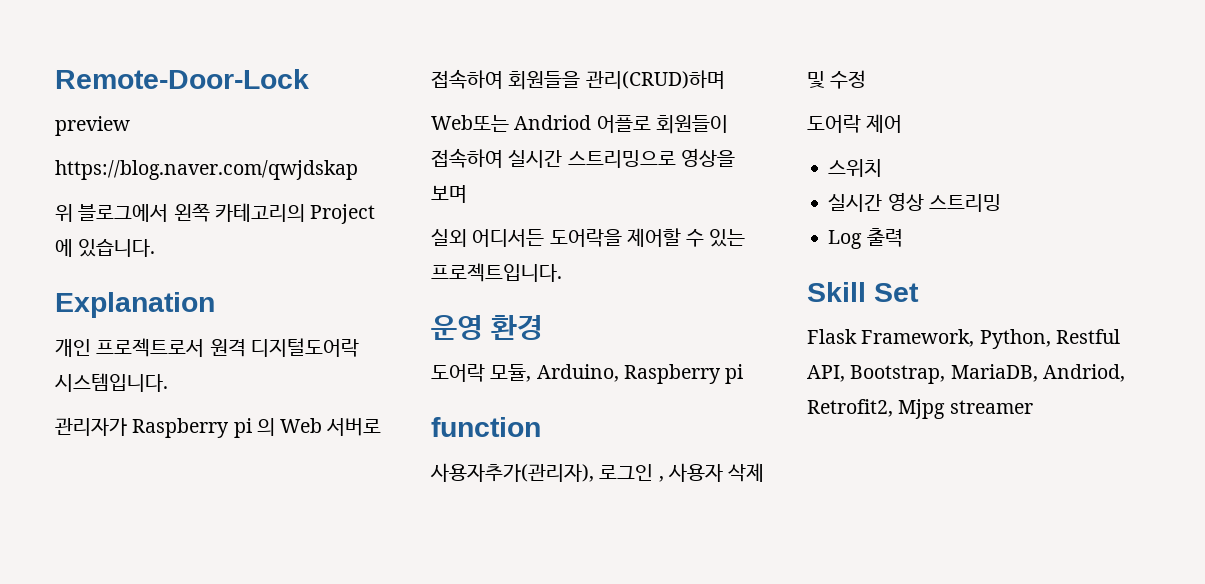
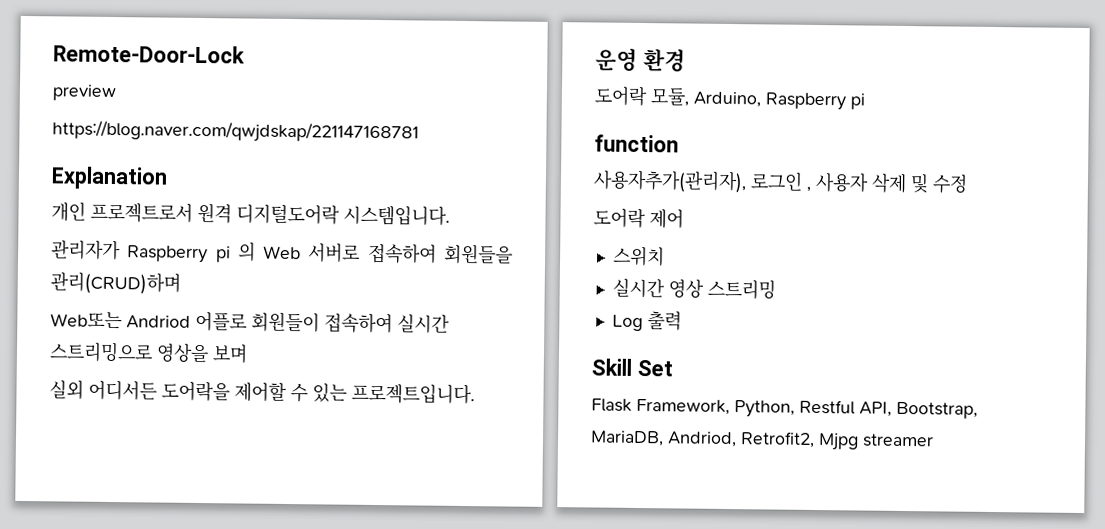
- https://blog.naver.com/qwjdskap
- 위 블로그에서 왼쪽 카테고리의 Project 에 있습니다.
+ https://blog.naver.com/qwjdskap/221147168781

